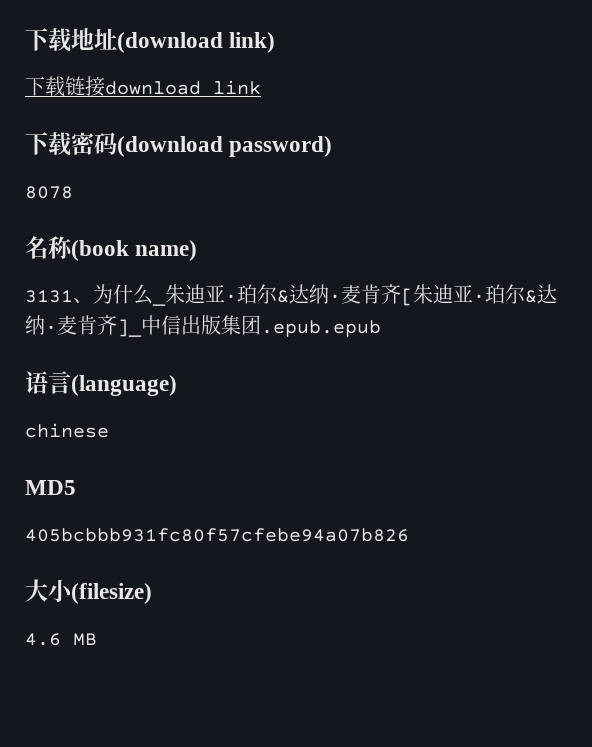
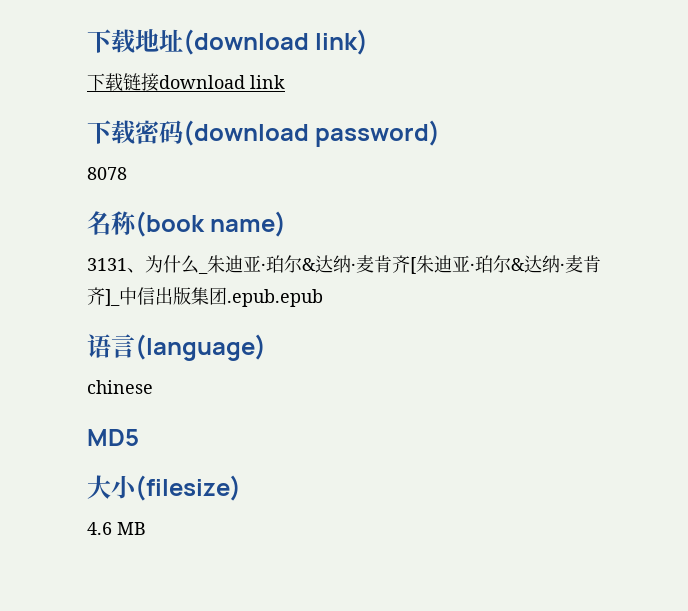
- 405bcbbb931fc80f57cfebe94a07b826

